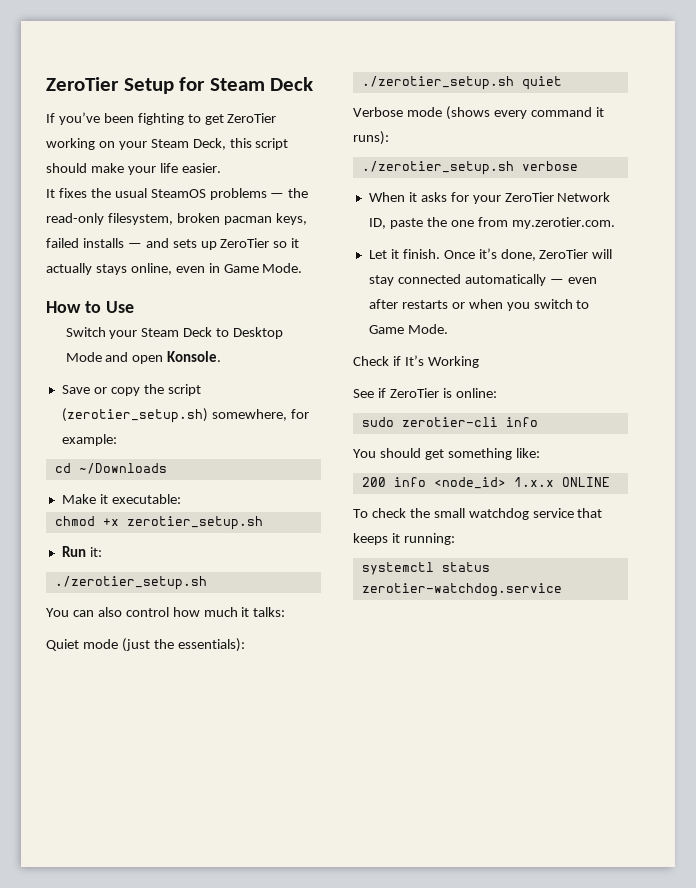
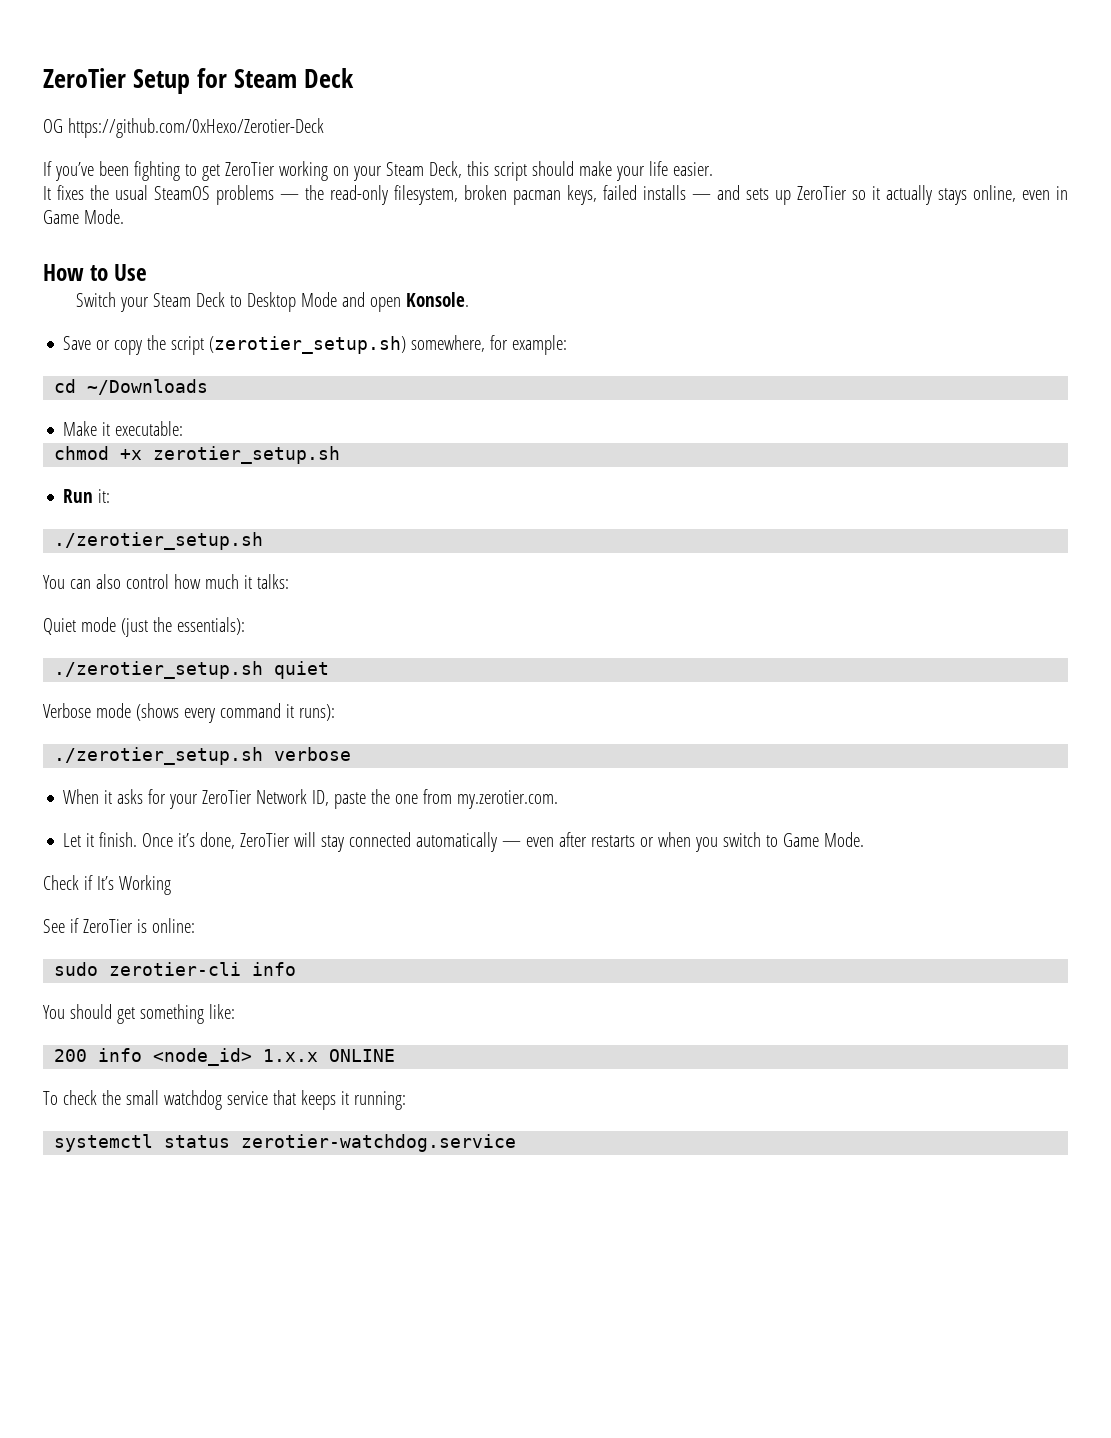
+ OG https://github.com/0xHexo/Zerotier-Deck

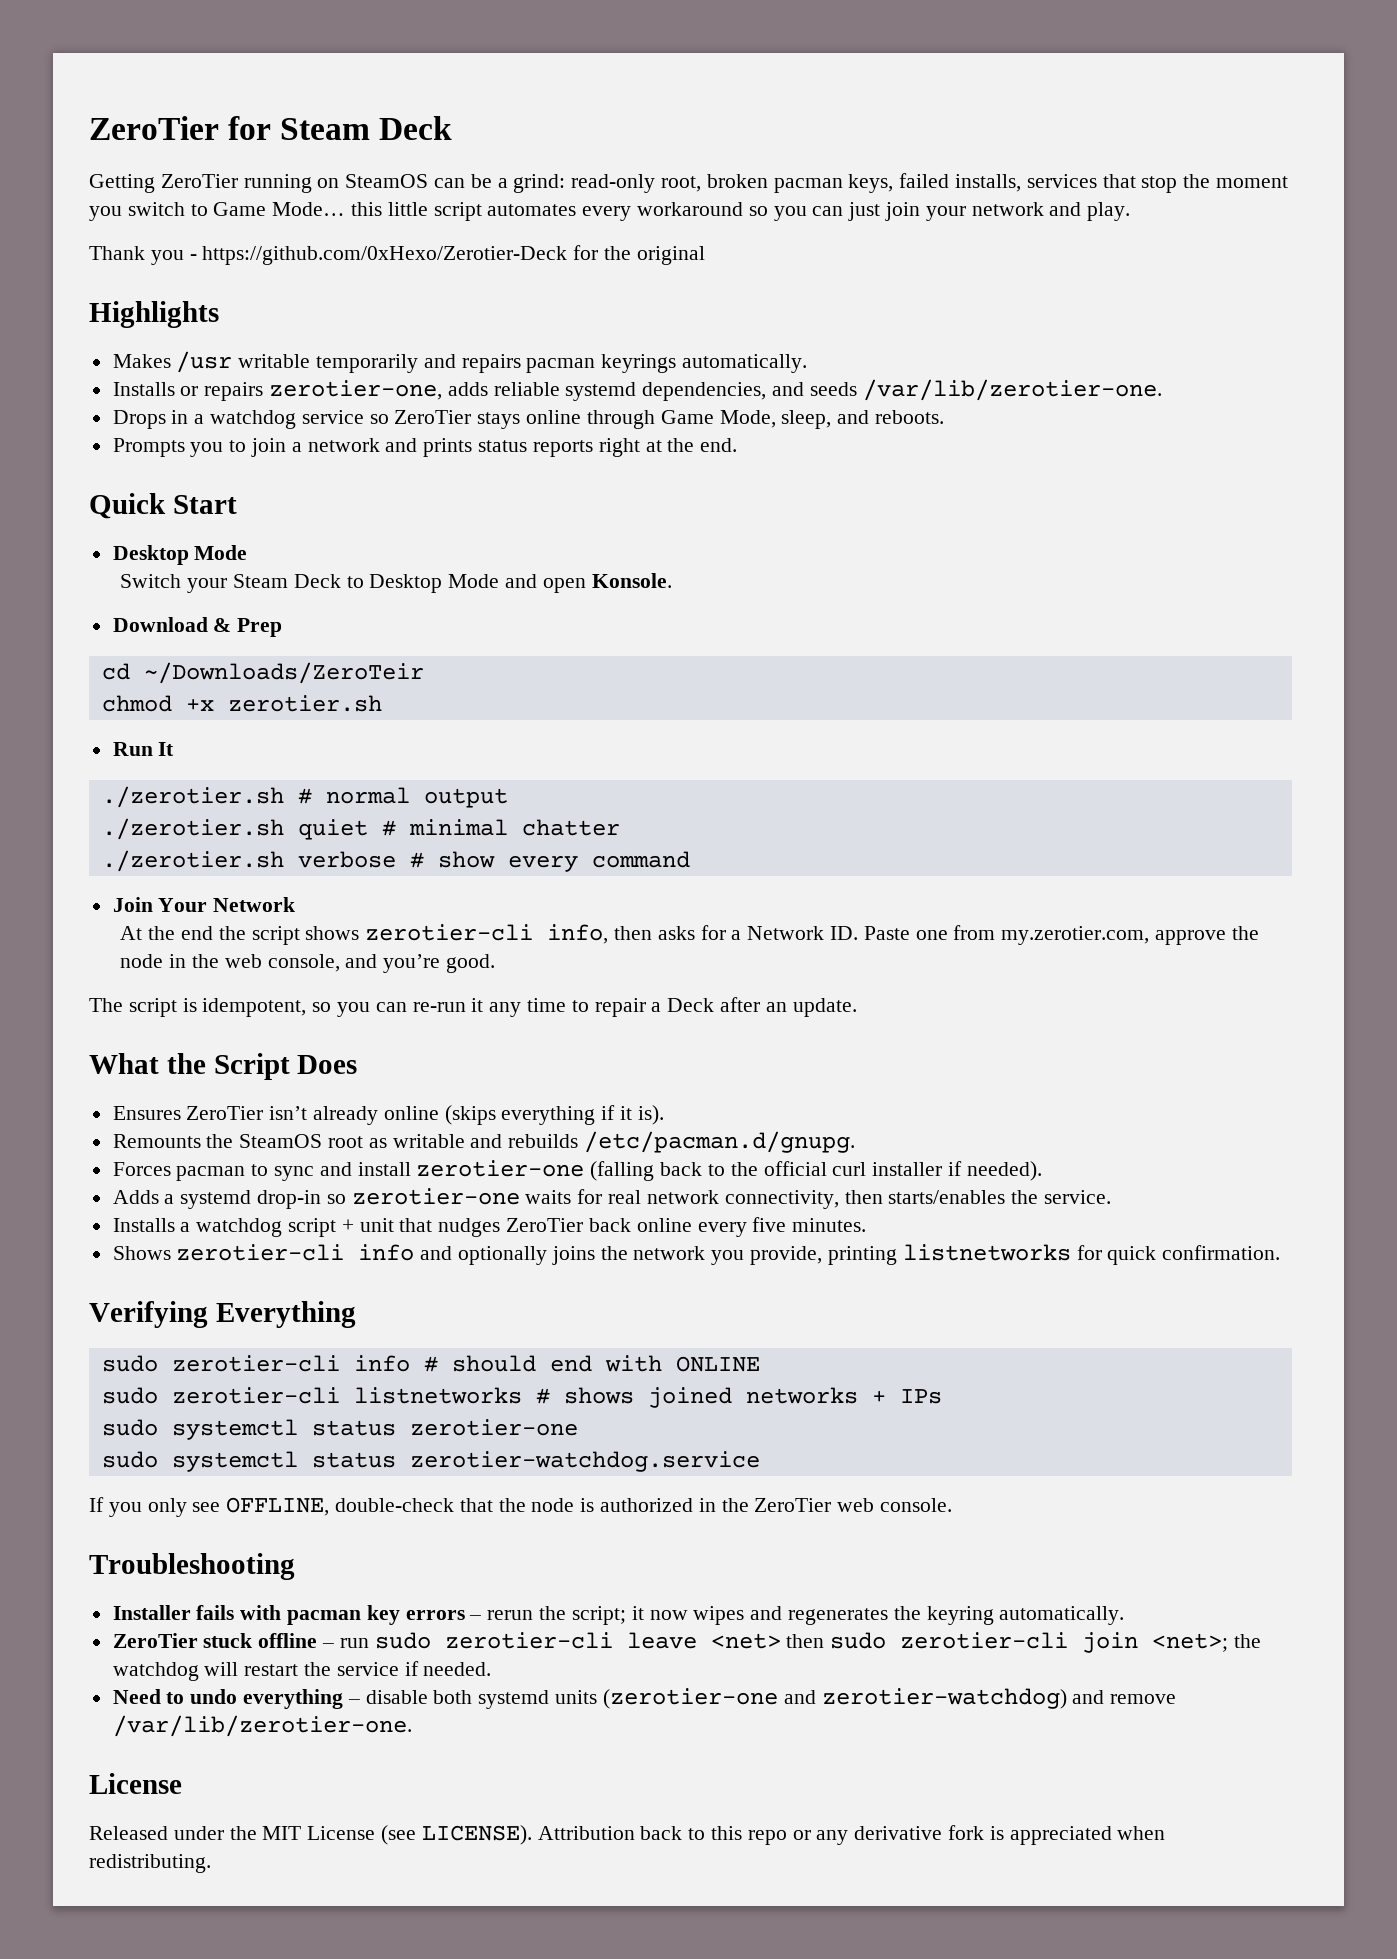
- ZeroTier Setup for Steam Deck
+ ZeroTier for Steam Deck
- OG https://github.com/0xHexo/Zerotier-Deck
- If you’ve been fighting to get ZeroTier working on your Steam Deck, this script should make your life easier.
- It fixes the usual SteamOS problems — the read-only filesystem, broken pacman keys, failed installs — and sets up ZeroTier so it actually stays online, even in Game Mode.
- How to Use
+ Getting ZeroTier running on SteamOS can be a grind: read-only root, broken pacman keys, failed installs, services that stop the moment you switch to Game Mode… this little script automates every workaround so you can just join your network and play.
+ Thank you - https://github.com/0xHexo/Zerotier-Deck for the original
+ Highlights
+ Makes /usr writable temporarily and repairs pacman keyrings automatically.
+ Installs or repairs zerotier-one, adds reliable systemd dependencies, and seeds /var/lib/zerotier-one.
+ Drops in a watchdog service so ZeroTier stays online through Game Mode, sleep, and reboots.
+ Prompts you to join a network and prints status reports right at the end.
+ Quick Start
+ Desktop Mode
- Save or copy the script (zerotier_setup.sh) somewhere, for example:
- cd ~/Downloads
- Make it executable:
+ Download & Prep
+ cd ~/Downloads/ZeroTeir
- chmod +x zerotier_setup.sh
+ chmod +x zerotier.sh
- Run it:
- ./zerotier_setup.sh
- You can also control how much it talks:
- Quiet mode (just the essentials):
- ./zerotier_setup.sh quiet
- Verbose mode (shows every command it runs):
- ./zerotier_setup.sh verbose
- When it asks for your ZeroTier Network ID, paste the one from my.zerotier.com.
- Let it finish. Once it’s done, ZeroTier will stay connected automatically — even after restarts or when you switch to Game Mode.
- Check if It’s Working
- See if ZeroTier is online:
- sudo zerotier-cli info
- You should get something like:
- 200 info <node_id> 1.x.x ONLINE
- To check the small watchdog service that keeps it running:
- systemctl status zerotier-watchdog.service
+ Run It
+ ./zerotier.sh # normal output
+ ./zerotier.sh quiet # minimal chatter
+ ./zerotier.sh verbose # show every command
+ Join Your Network
+ At the end the script shows zerotier-cli info, then asks for a Network ID. Paste one from my.zerotier.com, approve the node in the web console, and you’re good.
+ The script is idempotent, so you can re-run it any time to repair a Deck after an update.
+ What the Script Does
+ Ensures ZeroTier isn’t already online (skips everything if it is).
+ Remounts the SteamOS root as writable and rebuilds /etc/pacman.d/gnupg.
+ Forces pacman to sync and install zerotier-one (falling back to the official curl installer if needed).
+ Adds a systemd drop-in so zerotier-one waits for real network connectivity, then starts/enables the service.
+ Installs a watchdog script + unit that nudges ZeroTier back online every five minutes.
+ Shows zerotier-cli info and optionally joins the network you provide, printing listnetworks for quick confirmation.
+ Verifying Everything
+ sudo zerotier-cli info # should end with ONLINE
+ sudo zerotier-cli listnetworks # shows joined networks + IPs
+ sudo systemctl status zerotier-one
+ sudo systemctl status zerotier-watchdog.service
+ If you only see OFFLINE, double-check that the node is authorized in the ZeroTier web console.
+ Troubleshooting
+ Installer fails with pacman key errors – rerun the script; it now wipes and regenerates the keyring automatically.
+ ZeroTier stuck offline – run sudo zerotier-cli leave <net> then sudo zerotier-cli join <net>; the watchdog will restart the service if needed.
+ Need to undo everything – disable both systemd units (zerotier-one and zerotier-watchdog) and remove /var/lib/zerotier-one.
+ License
+ Released under the MIT License (see LICENSE). Attribution back to this repo or any derivative fork is appreciated when redistributing.

